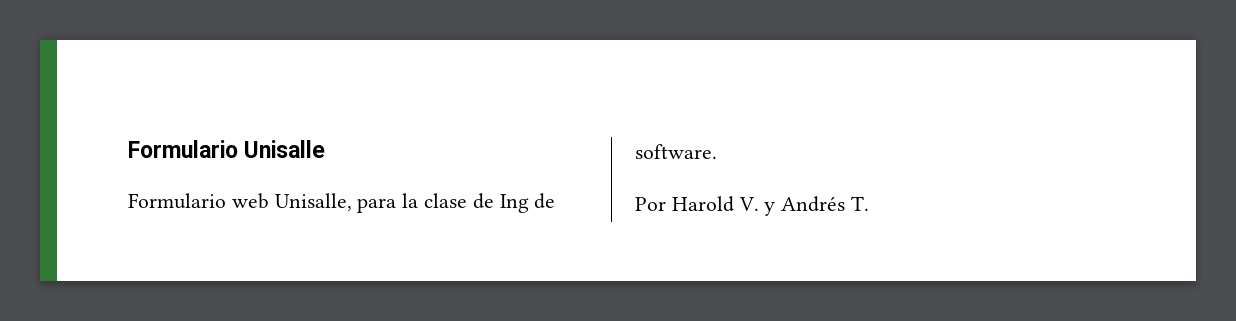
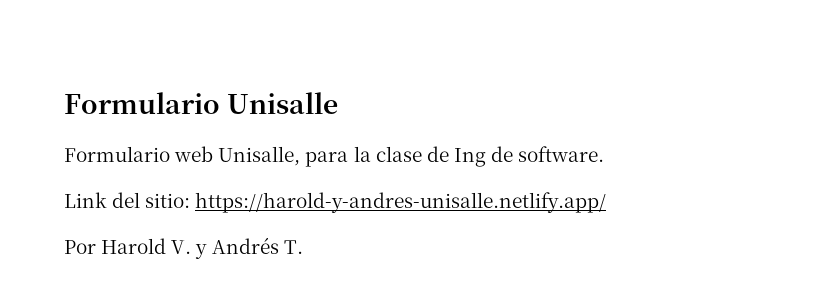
+ Link del sitio: https://harold-y-andres-unisalle.netlify.app/

